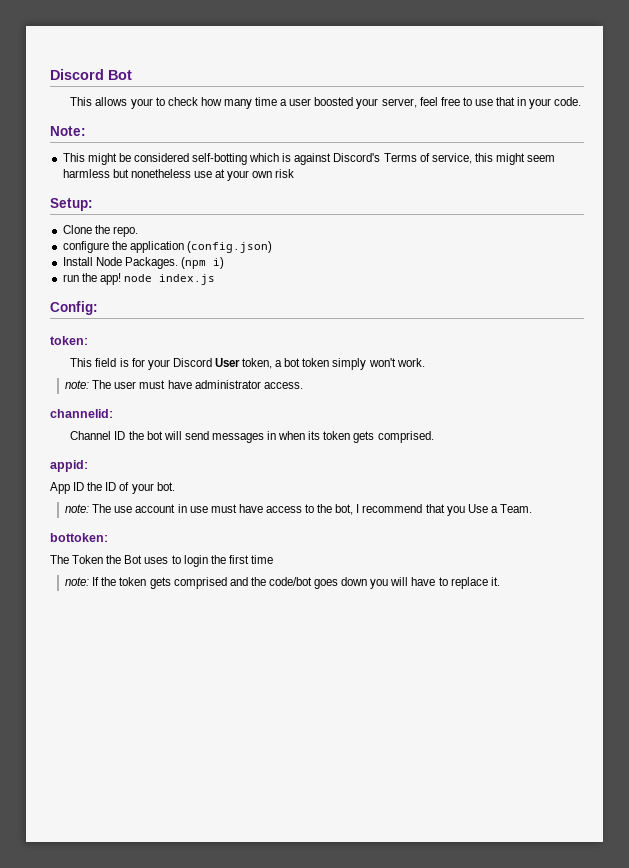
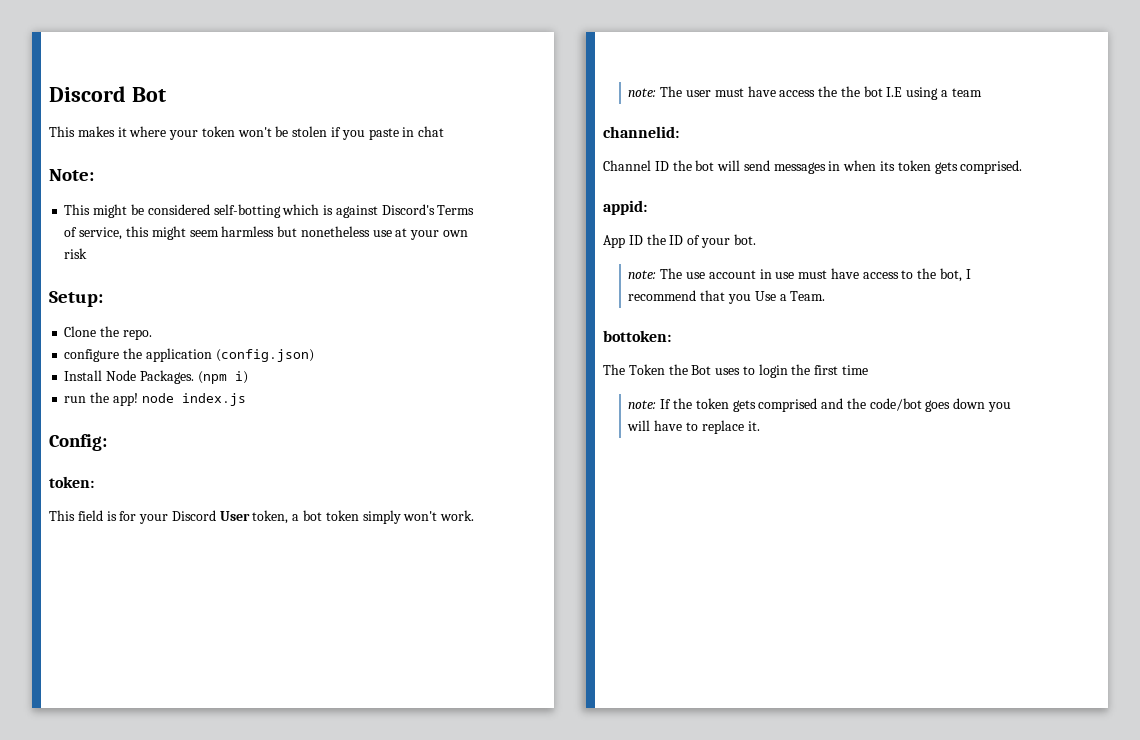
- This allows your to check how many time a user boosted your server, feel free to use that in your code.
+ This makes it where your token won't be stolen if you paste in chat
- note: The user must have administrator access.
+ note: The user must have access the the bot I.E using a team

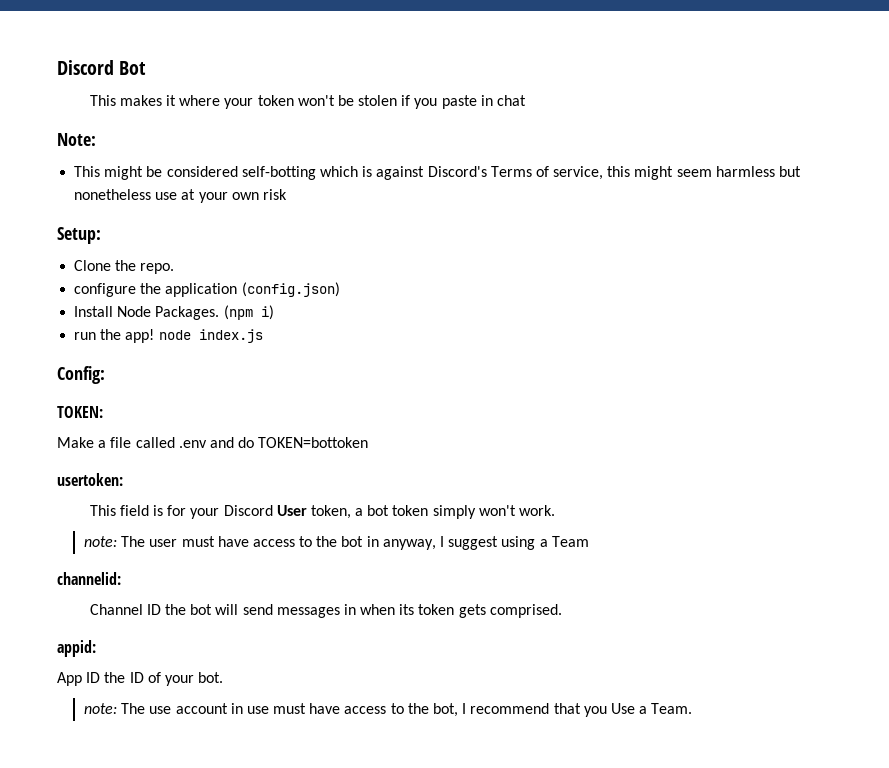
- token:
+ TOKEN:
+ Make a file called .env and do TOKEN=bottoken
+ usertoken:
- note: The user must have access the the bot I.E using a team
+ note: The user must have access to the bot in anyway, I suggest using a Team
- bottoken:
- The Token the Bot uses to login the first time
- note: If the token gets comprised and the code/bot goes down you will have to replace it.

